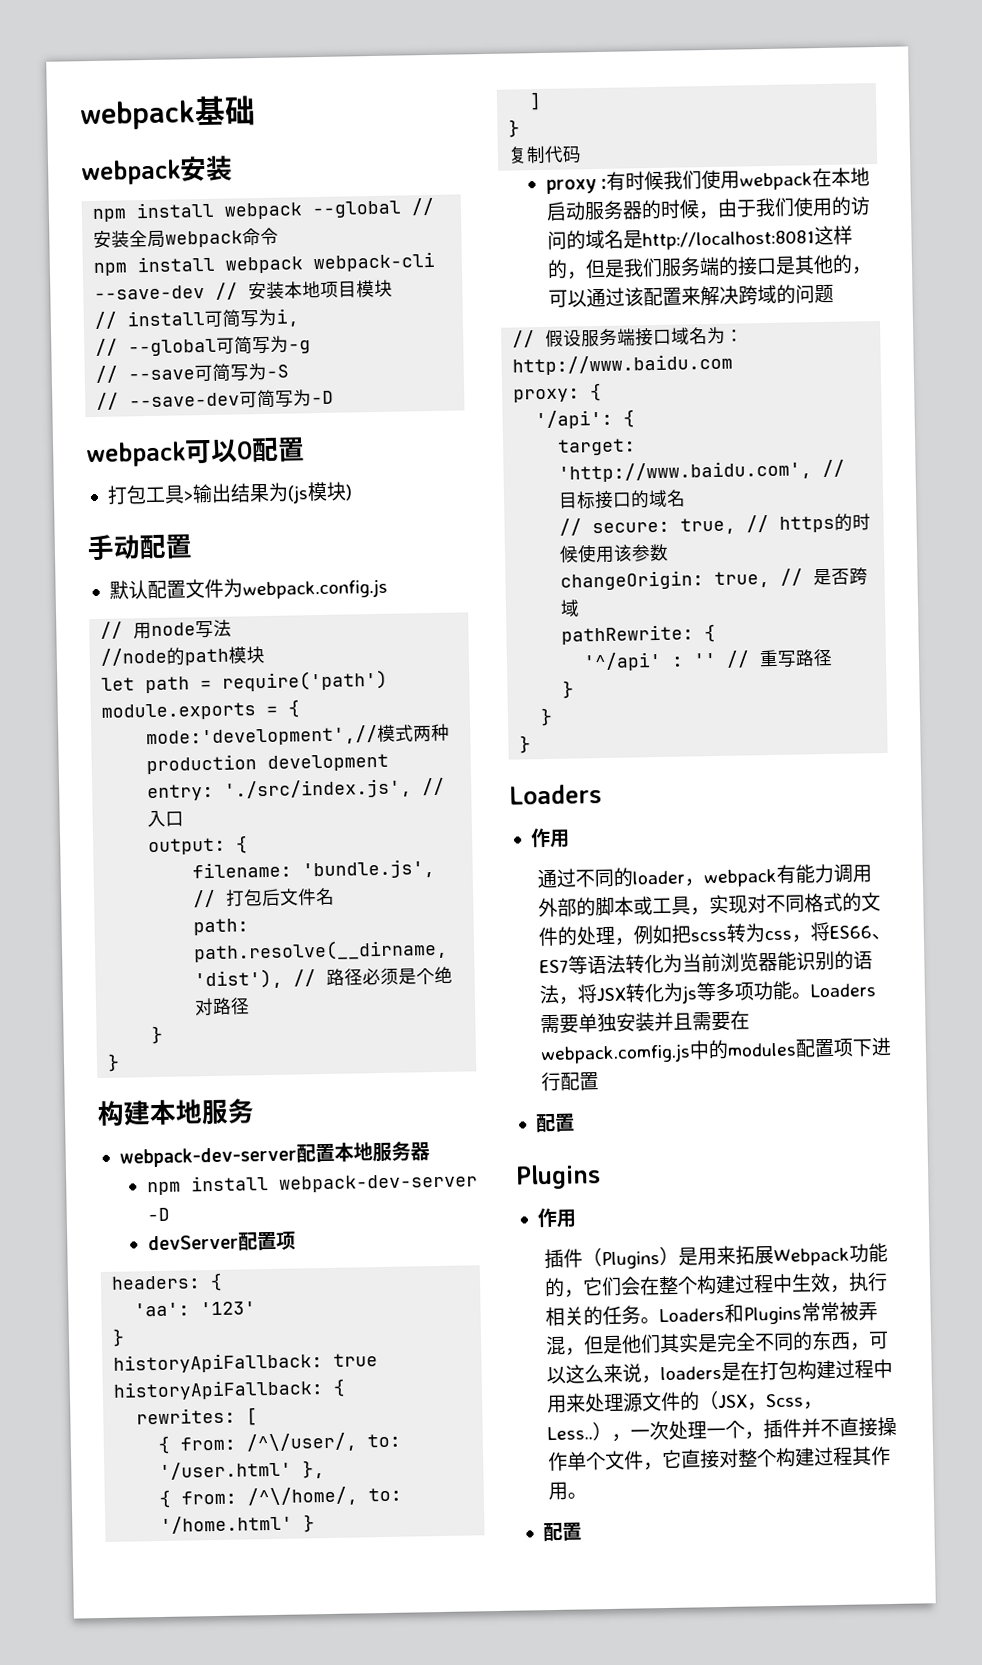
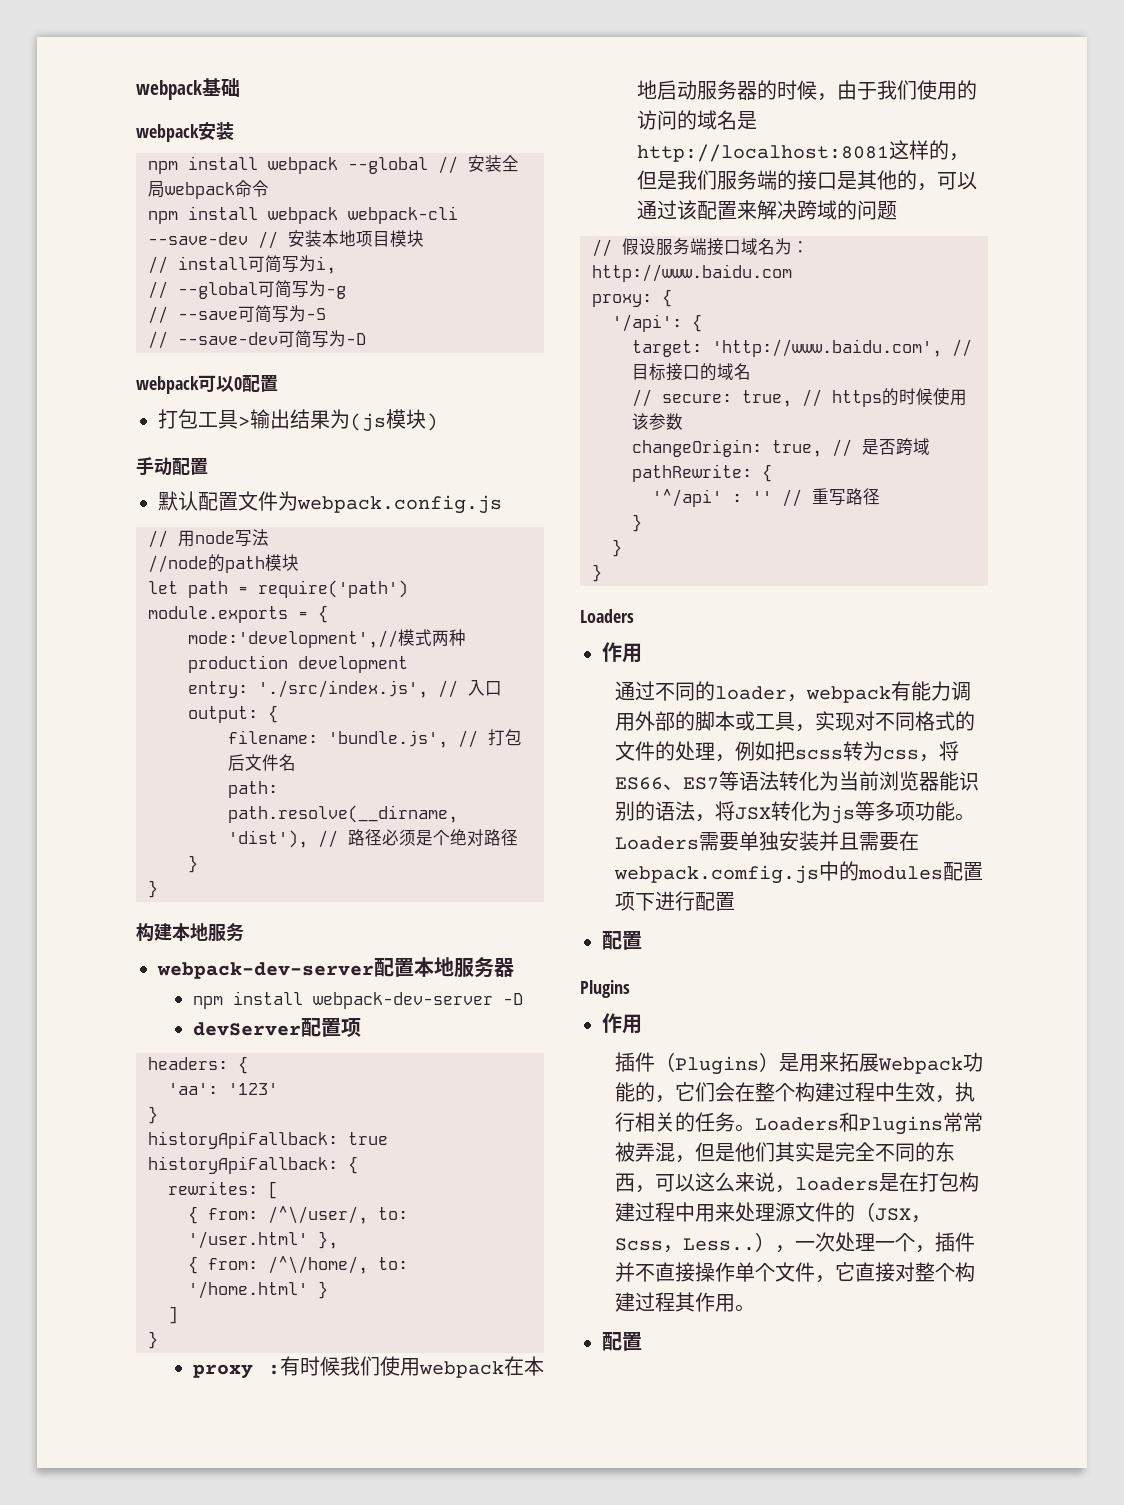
- 复制代码

